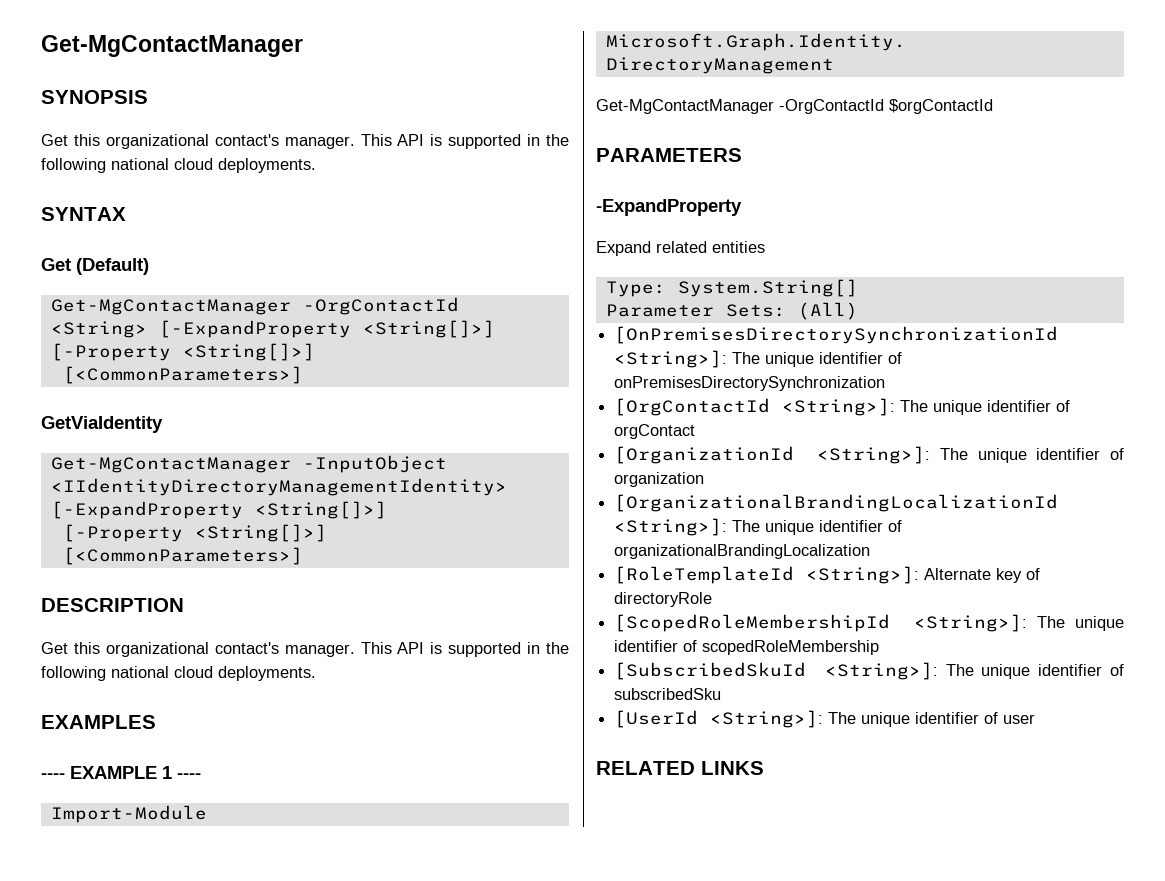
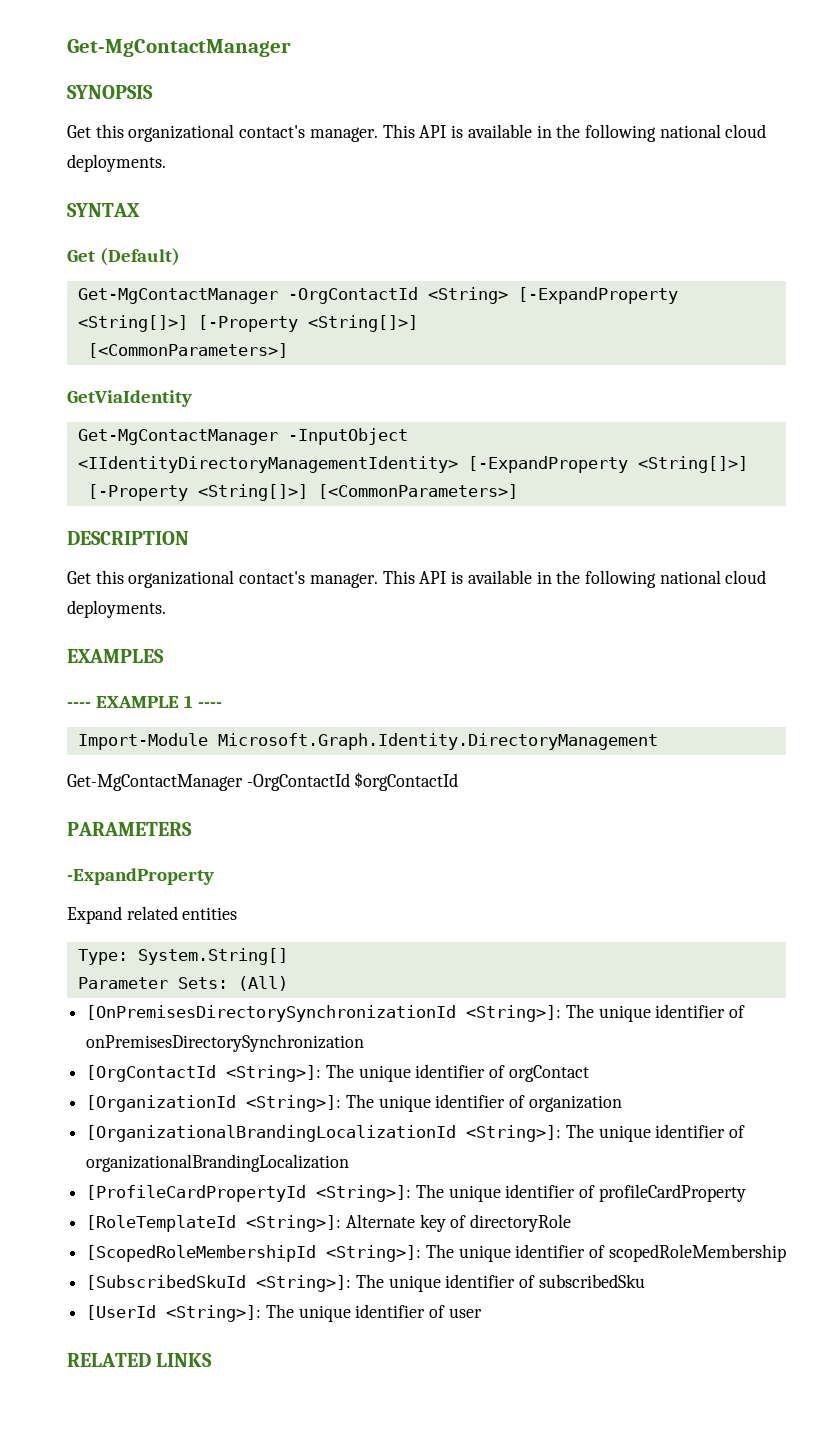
  SYNOPSIS
- Get this organizational contact's manager. This API is supported in the following national cloud deployments.
+ Get this organizational contact's manager. This API is available in the following national cloud deployments.
  DESCRIPTION
- Get this organizational contact's manager. This API is supported in the following national cloud deployments.
+ Get this organizational contact's manager. This API is available in the following national cloud deployments.
+ [ProfileCardPropertyId <String>]: The unique identifier of profileCardProperty

